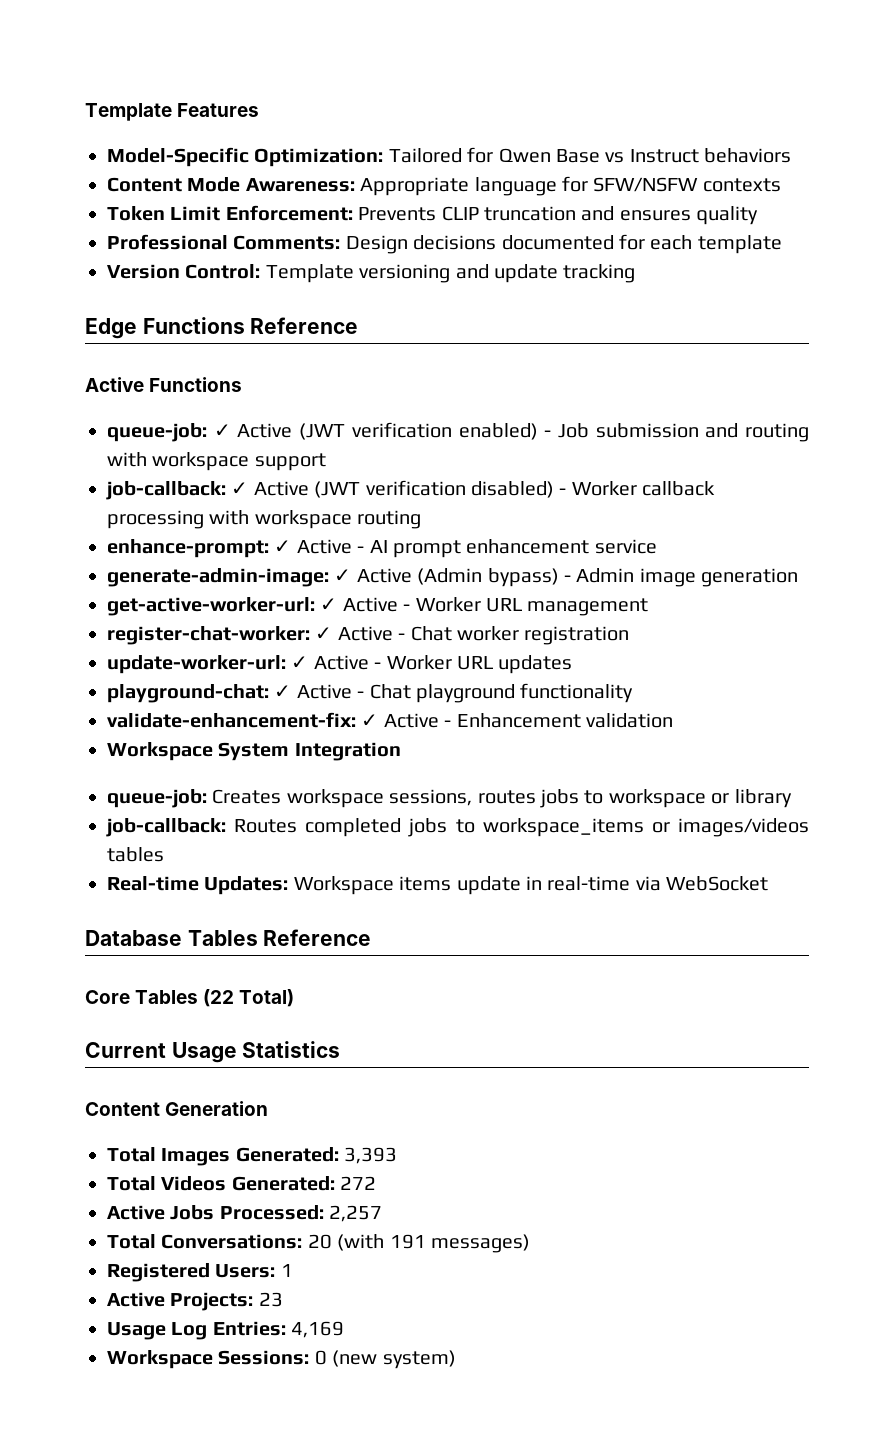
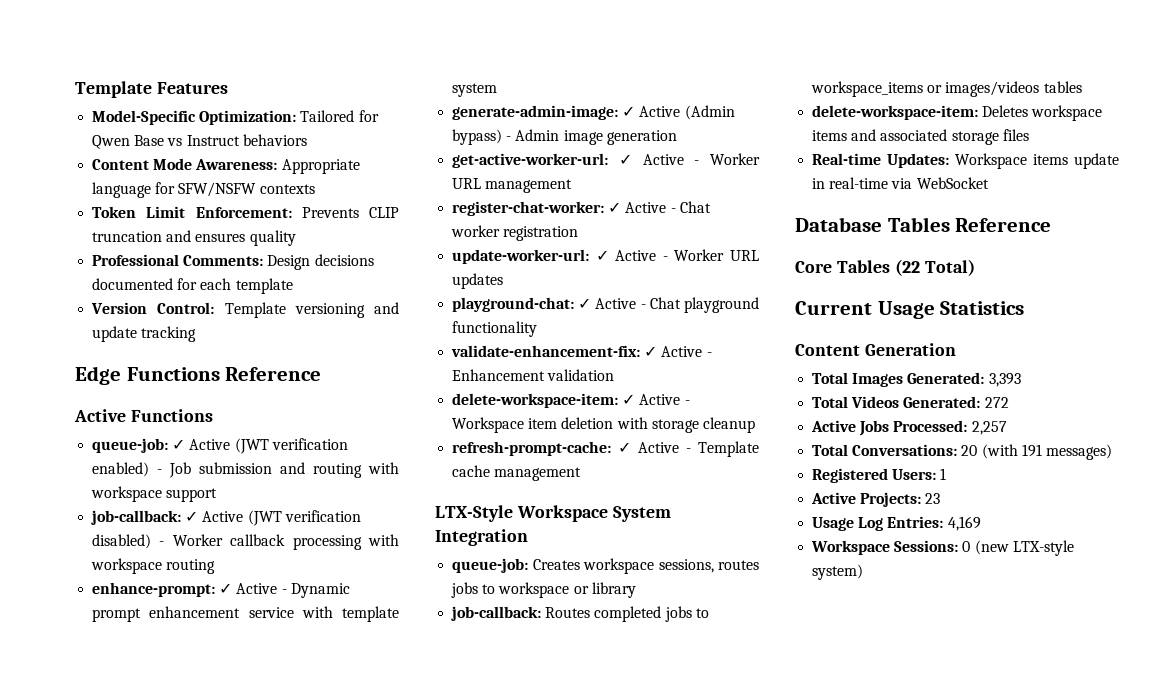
- enhance-prompt: ✓ Active - AI prompt enhancement service
+ enhance-prompt: ✓ Active - Dynamic prompt enhancement service with template system
- Workspace System Integration
+ delete-workspace-item: ✓ Active - Workspace item deletion with storage cleanup
+ refresh-prompt-cache: ✓ Active - Template cache management
+ LTX-Style Workspace System Integration
+ delete-workspace-item: Deletes workspace items and associated storage files
- Workspace Sessions: 0 (new system)
+ Workspace Sessions: 0 (new LTX-style system)

